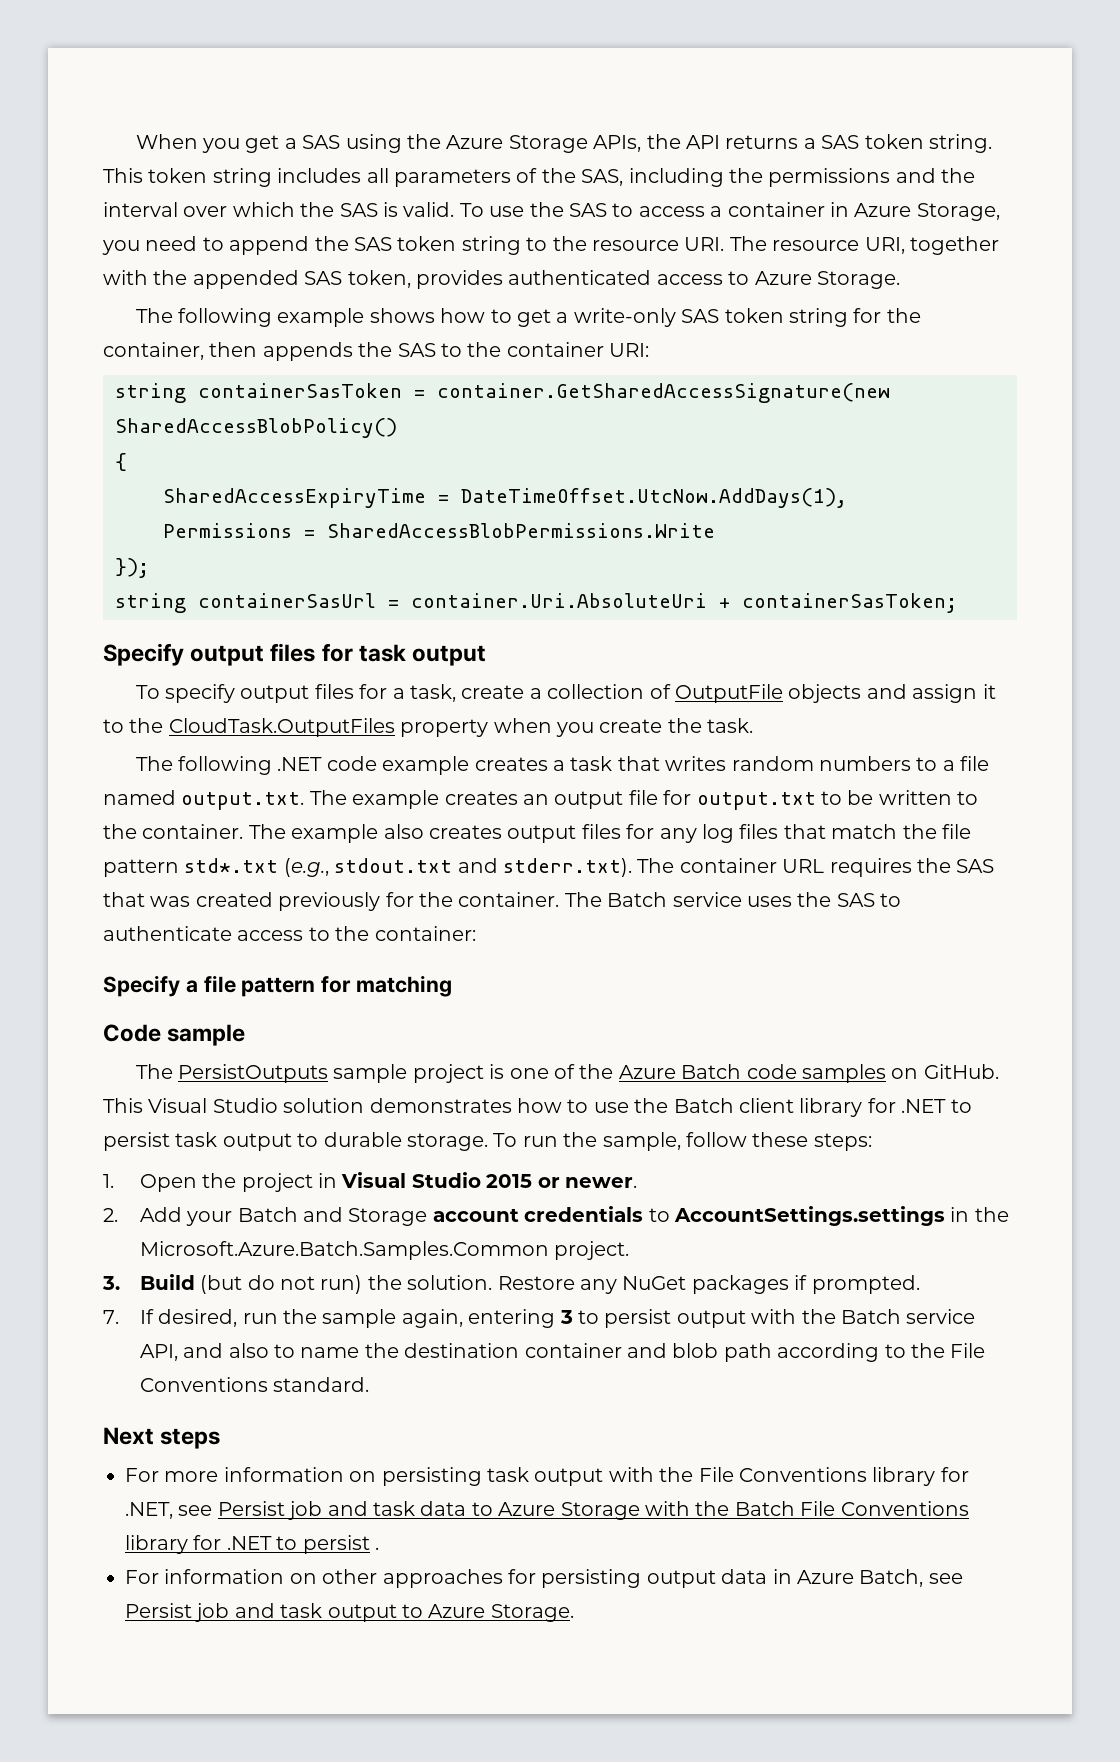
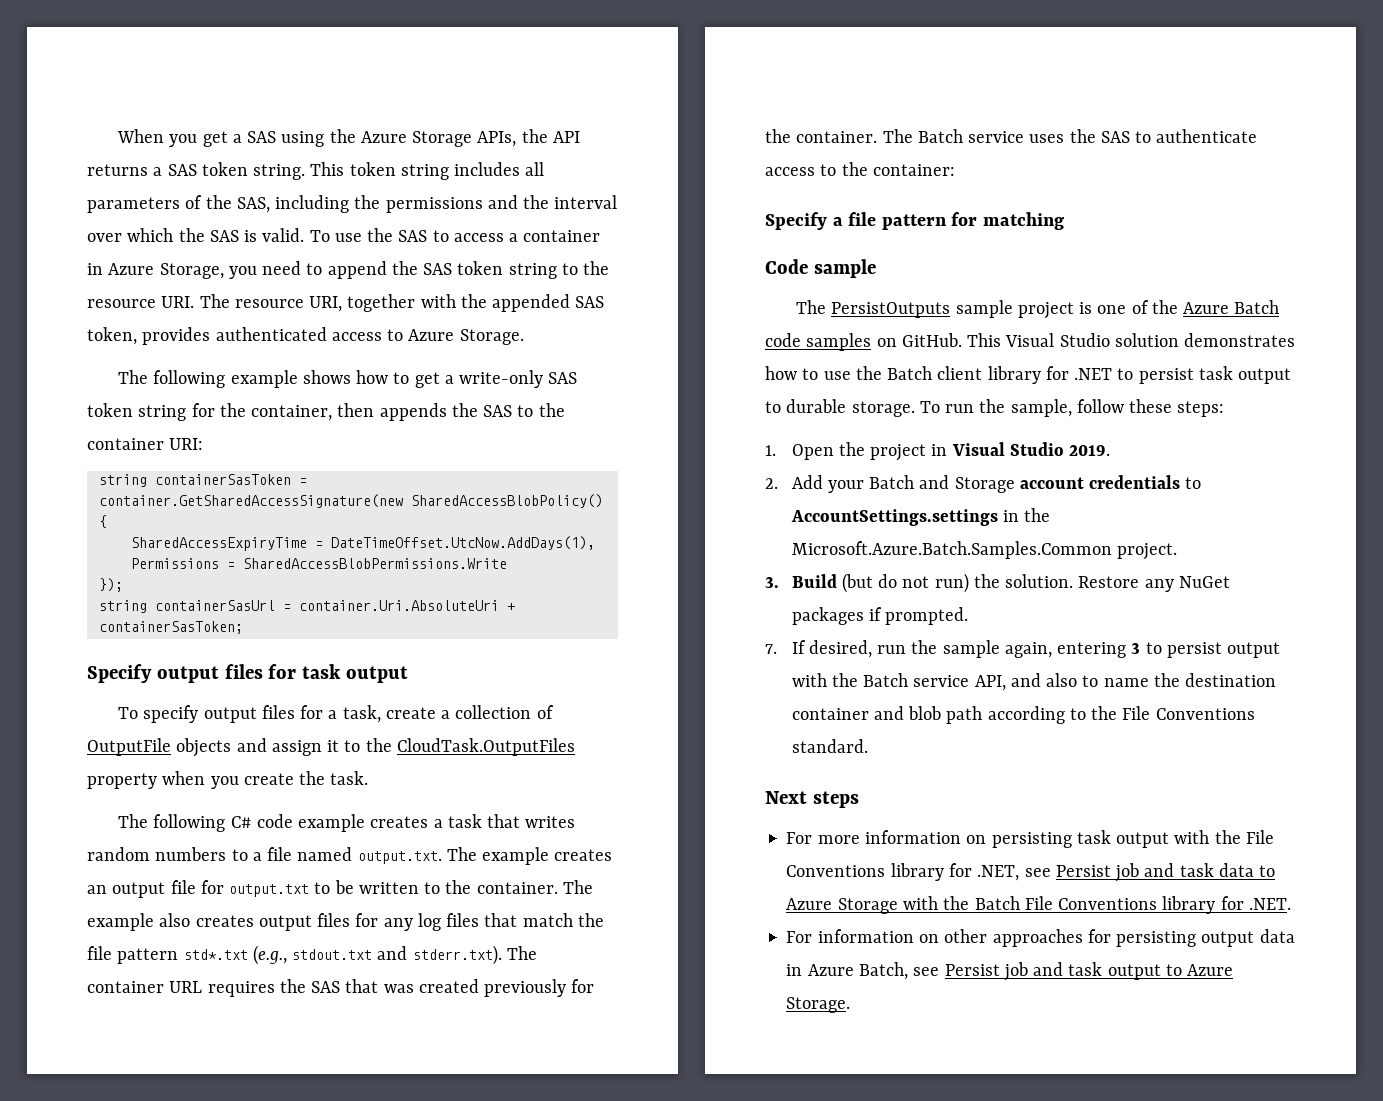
- The following .NET code example creates a task that writes random numbers to a file named output.txt. The example creates an output file for output.txt to be written to the container.
+ The following C# code example creates a task that writes random numbers to a file named output.txt. The example creates an output file for output.txt to be written to the container.
- 1. Open the project in Visual Studio 2015 or newer.
+ 1. Open the project in Visual Studio 2019.
- For more information on persisting task output with the File Conventions library for .NET, see Persist job and task data to Azure Storage with the Batch File Conventions library for .NET to persist .
+ For more information on persisting task output with the File Conventions library for .NET, see Persist job and task data to Azure Storage with the Batch File Conventions library for .NET.

